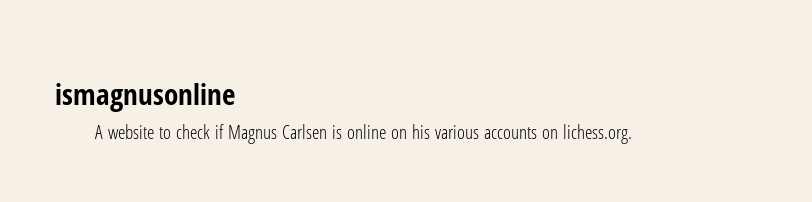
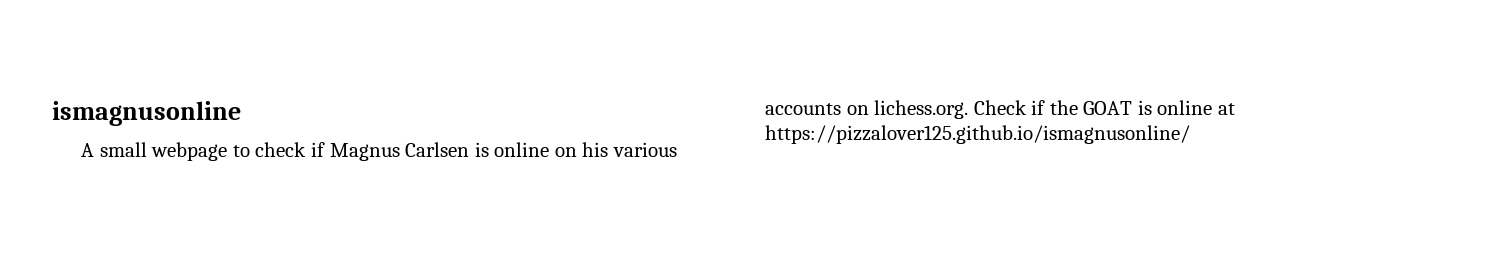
- A website to check if Magnus Carlsen is online on his various accounts on lichess.org.
+ A small webpage to check if Magnus Carlsen is online on his various accounts on lichess.org. Check if the GOAT is online at https://pizzalover125.github.io/ismagnusonline/

